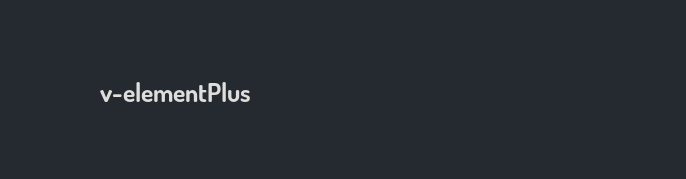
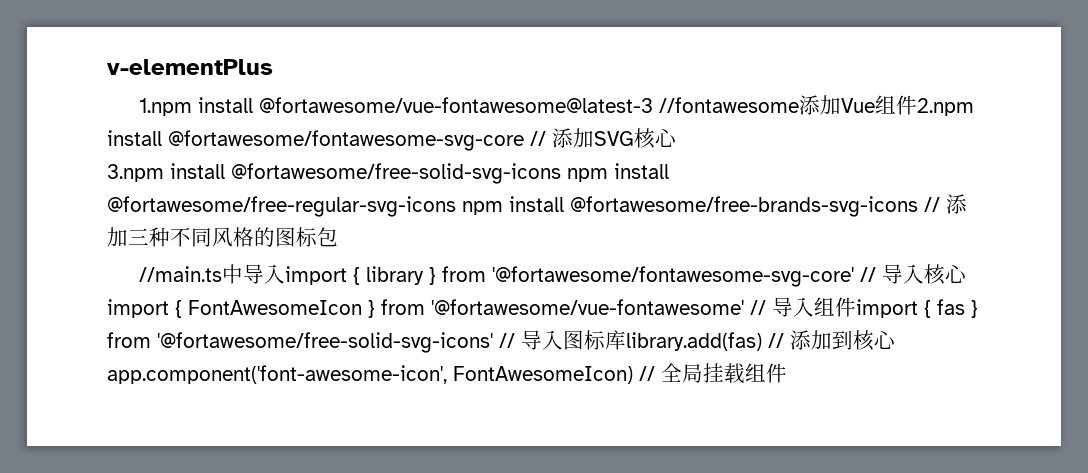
+ 1.npm install @fortawesome/vue-fontawesome@latest-3 //fontawesome添加Vue组件2.npm install @fortawesome/fontawesome-svg-core // 添加SVG核心
+ 3.npm install @fortawesome/free-solid-svg-icons npm install @fortawesome/free-regular-svg-icons npm install @fortawesome/free-brands-svg-icons // 添加三种不同风格的图标包
+ //main.ts中导入import { library } from '@fortawesome/fontawesome-svg-core' // 导入核心import { FontAwesomeIcon } from '@fortawesome/vue-fontawesome' // 导入组件import { fas } from '@fortawesome/free-solid-svg-icons' // 导入图标库library.add(fas) // 添加到核心app.component('font-awesome-icon', FontAwesomeIcon) // 全局挂载组件

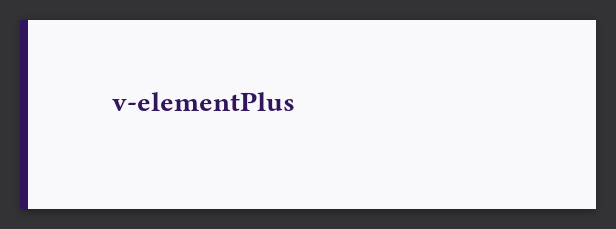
- 1.npm install @fortawesome/vue-fontawesome@latest-3 //fontawesome添加Vue组件2.npm install @fortawesome/fontawesome-svg-core // 添加SVG核心
- 3.npm install @fortawesome/free-solid-svg-icons npm install @fortawesome/free-regular-svg-icons npm install @fortawesome/free-brands-svg-icons // 添加三种不同风格的图标包
- //main.ts中导入import { library } from '@fortawesome/fontawesome-svg-core' // 导入核心import { FontAwesomeIcon } from '@fortawesome/vue-fontawesome' // 导入组件import { fas } from '@fortawesome/free-solid-svg-icons' // 导入图标库library.add(fas) // 添加到核心app.component('font-awesome-icon', FontAwesomeIcon) // 全局挂载组件

